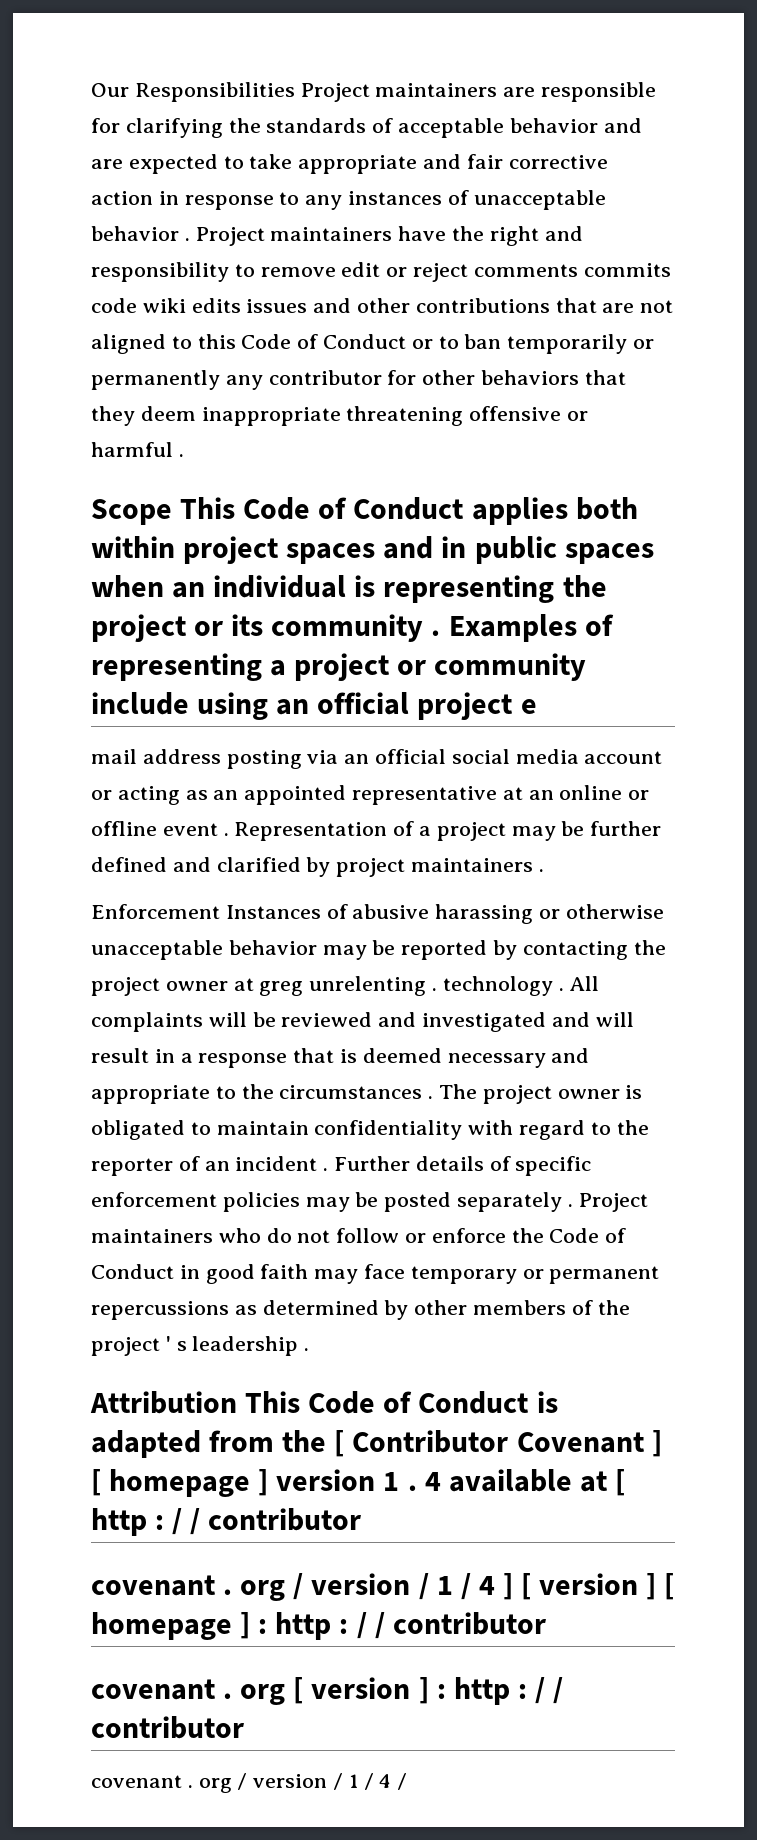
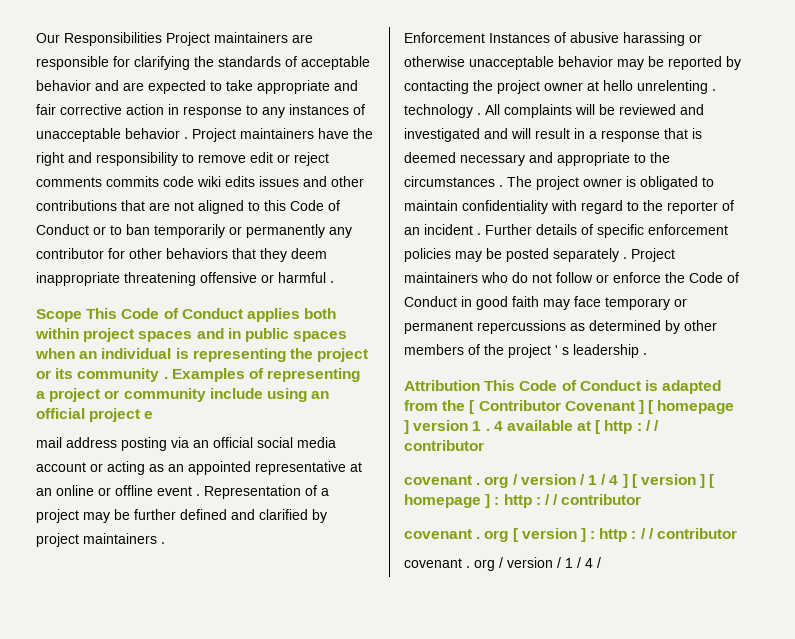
- Enforcement Instances of abusive harassing or otherwise unacceptable behavior may be reported by contacting the project owner at greg unrelenting . technology .
+ Enforcement Instances of abusive harassing or otherwise unacceptable behavior may be reported by contacting the project owner at hello unrelenting . technology .

